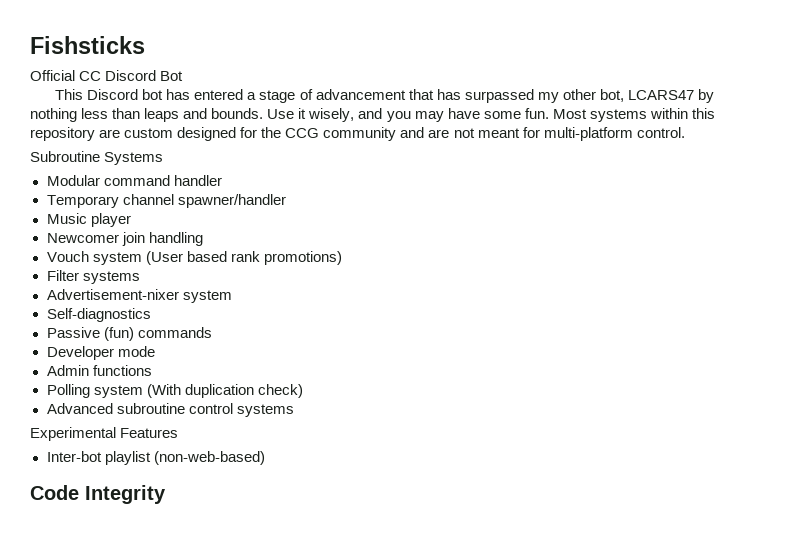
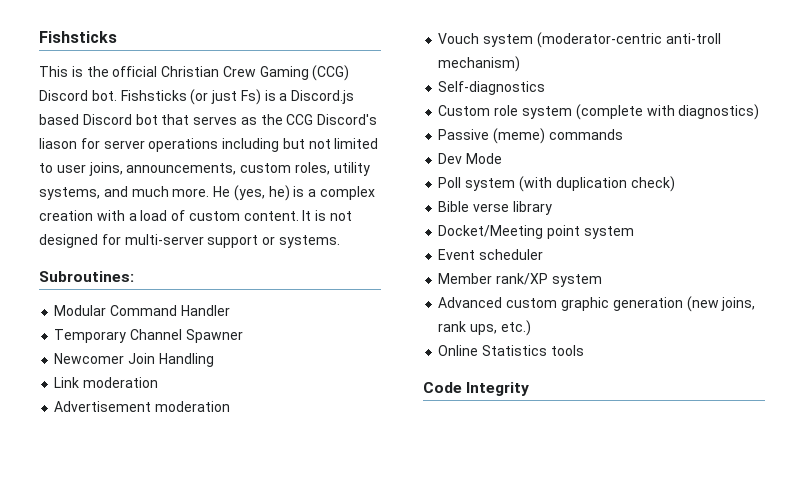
- Official CC Discord Bot
- This Discord bot has entered a stage of advancement that has surpassed my other bot, LCARS47 by nothing less than leaps and bounds. Use it wisely, and you may have some fun. Most systems within this repository are custom designed for the CCG community and are not meant for multi-platform control.
- Subroutine Systems
+ This is the official Christian Crew Gaming (CCG) Discord bot. Fishsticks (or just Fs) is a Discord.js based Discord bot that serves as the CCG Discord's liason for server operations including but not limited to user joins, announcements, custom roles, utility systems, and much more. He (yes, he) is a complex creation with a load of custom content. It is not designed for multi-server support or systems.
+ Subroutines:
- Modular command handler
+ Modular Command Handler
- Temporary channel spawner/handler
- Music player
- Newcomer join handling
- Vouch system (User based rank promotions)
- Filter systems
- Advertisement-nixer system
+ Temporary Channel Spawner
+ Newcomer Join Handling
+ Link moderation
+ Advertisement moderation
+ Vouch system (moderator-centric anti-troll mechanism)
  Self-diagnostics
+ Custom role system (complete with diagnostics)
- Passive (fun) commands
+ Passive (meme) commands
- Developer mode
- Admin functions
- Polling system (With duplication check)
- Advanced subroutine control systems
- Experimental Features
- Inter-bot playlist (non-web-based)
+ Dev Mode
+ Poll system (with duplication check)
+ Bible verse library
+ Docket/Meeting point system
+ Event scheduler
+ Member rank/XP system
+ Advanced custom graphic generation (new joins, rank ups, etc.)
+ Online Statistics tools

